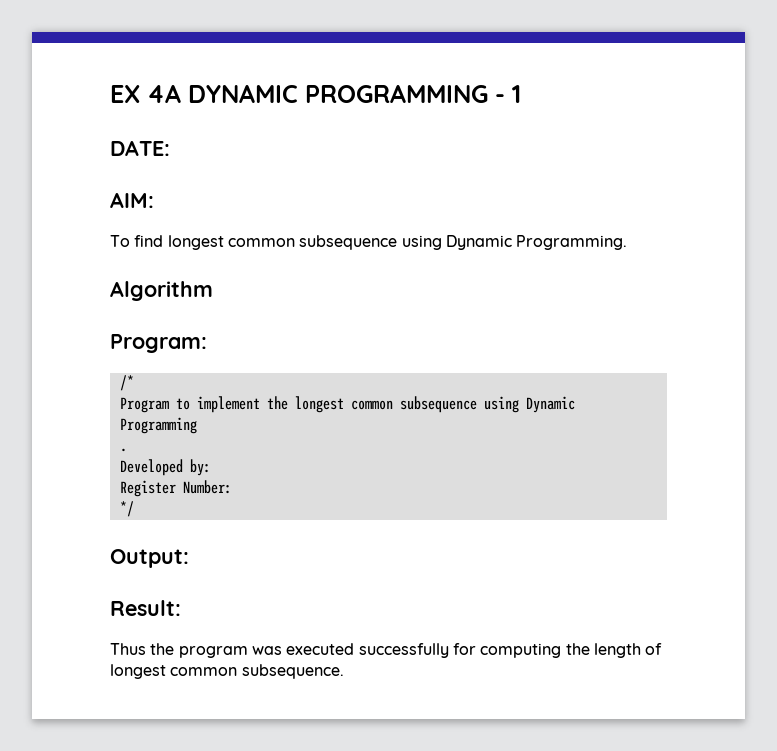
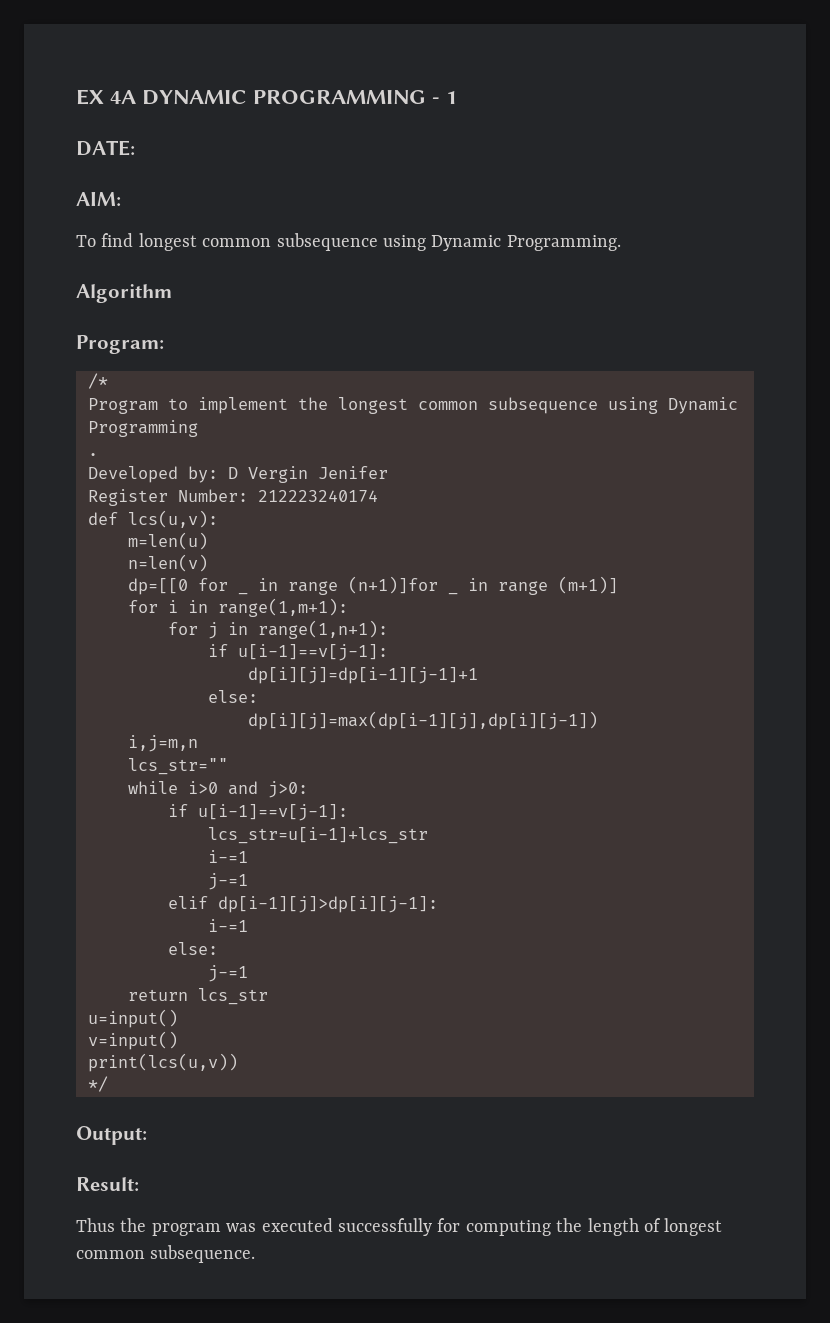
- Developed by:
+ Developed by: D Vergin Jenifer
- Register Number:
+ Register Number: 212223240174
+ def lcs(u,v):
+ m=len(u)
+ n=len(v)
+ dp=[[0 for _ in range (n+1)]for _ in range (m+1)]
+ for i in range(1,m+1):
+ for j in range(1,n+1):
+ if u[i-1]==v[j-1]:
+ dp[i][j]=dp[i-1][j-1]+1
+ else:
+ dp[i][j]=max(dp[i-1][j],dp[i][j-1])
+ i,j=m,n
+ lcs_str=""
+ while i>0 and j>0:
+ if u[i-1]==v[j-1]:
+ lcs_str=u[i-1]+lcs_str
+ i-=1
+ j-=1
+ elif dp[i-1][j]>dp[i][j-1]:
+ i-=1
+ else:
+ j-=1
+ return lcs_str
+ u=input()
+ v=input()
+ print(lcs(u,v))

